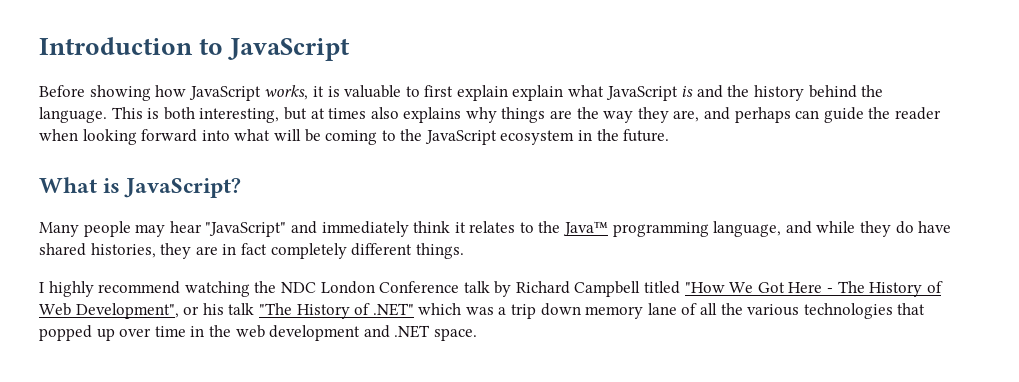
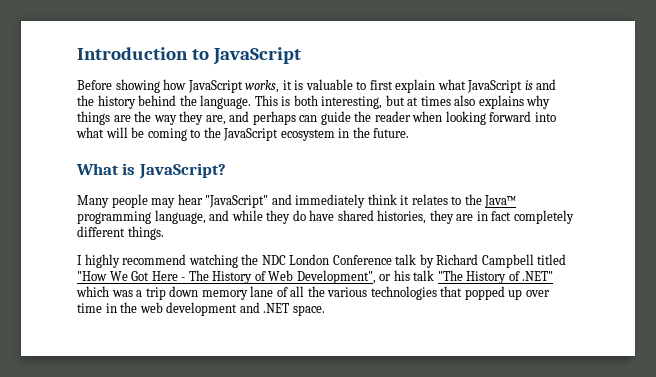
- Before showing how JavaScript works, it is valuable to first explain explain what JavaScript is and the history behind the language.
+ Before showing how JavaScript works, it is valuable to first explain what JavaScript is and the history behind the language.

